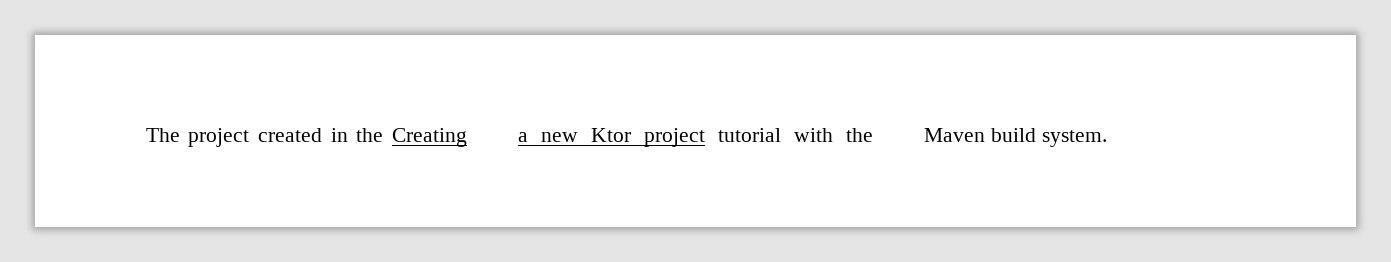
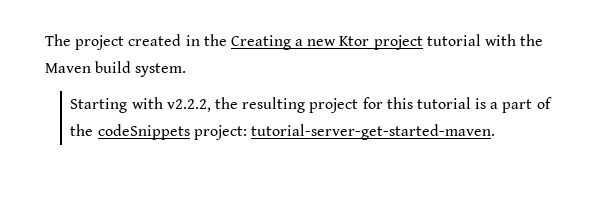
+ Starting with v2.2.2, the resulting project for this tutorial is a part of the codeSnippets project: tutorial-server-get-started-maven.

